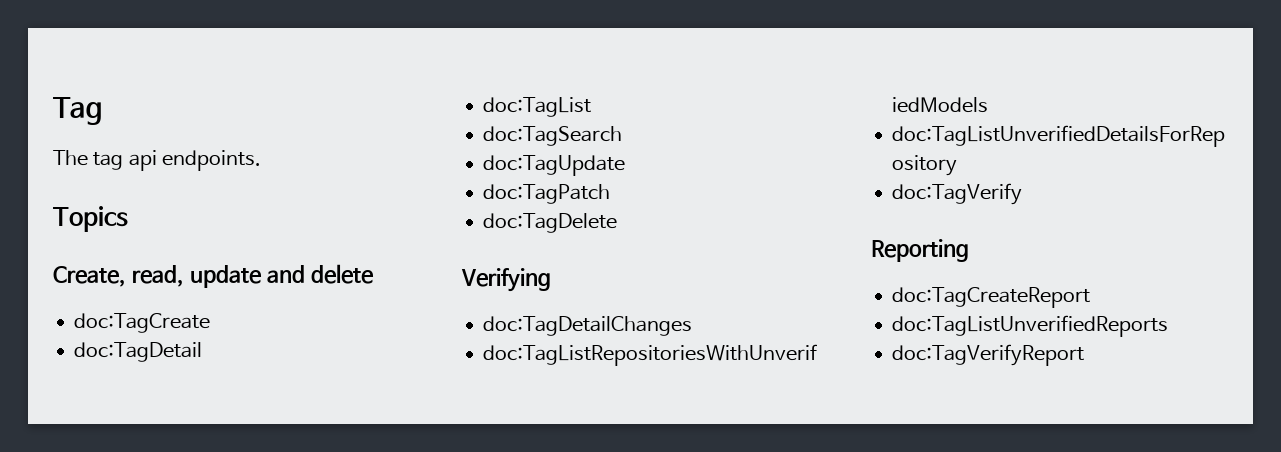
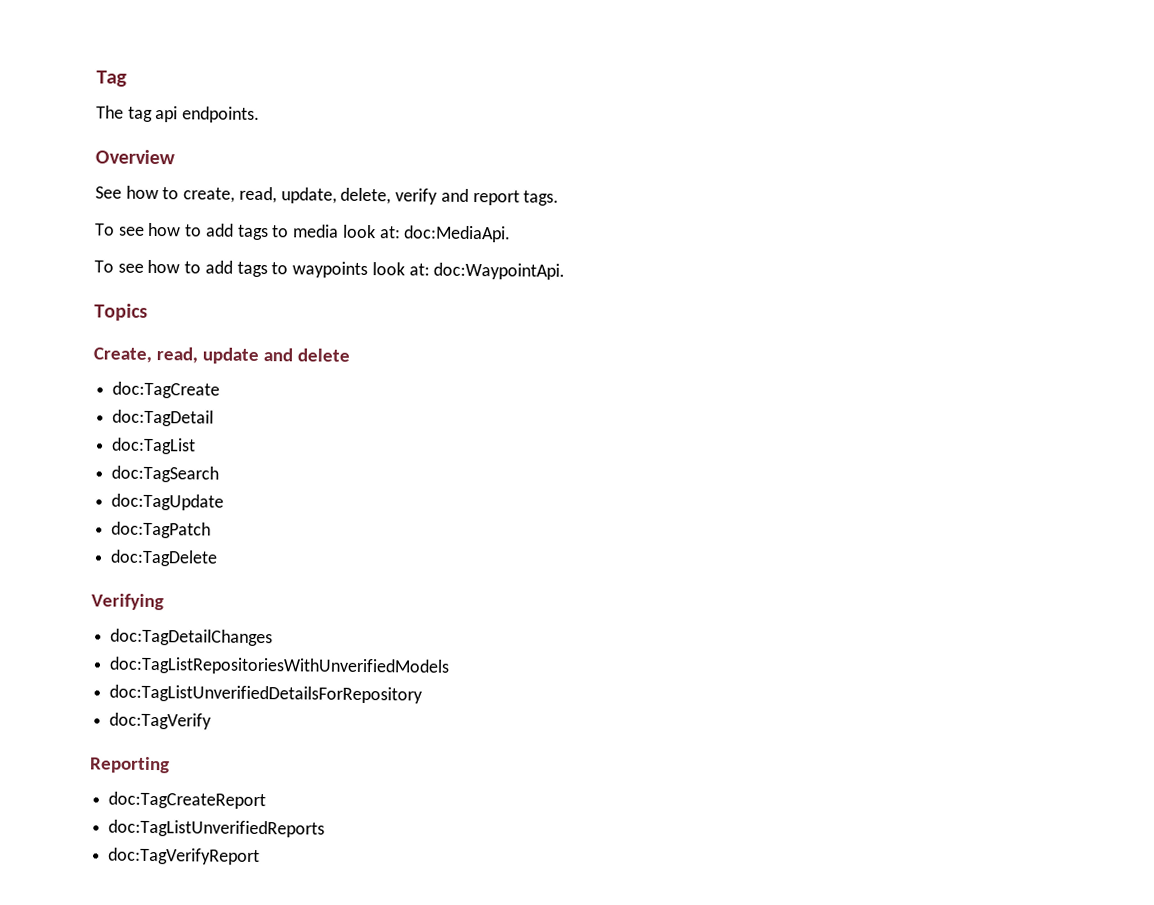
+ Overview
+ See how to create, read, update, delete, verify and report tags.
+ To see how to add tags to media look at: doc:MediaApi.
+ To see how to add tags to waypoints look at: doc:WaypointApi.

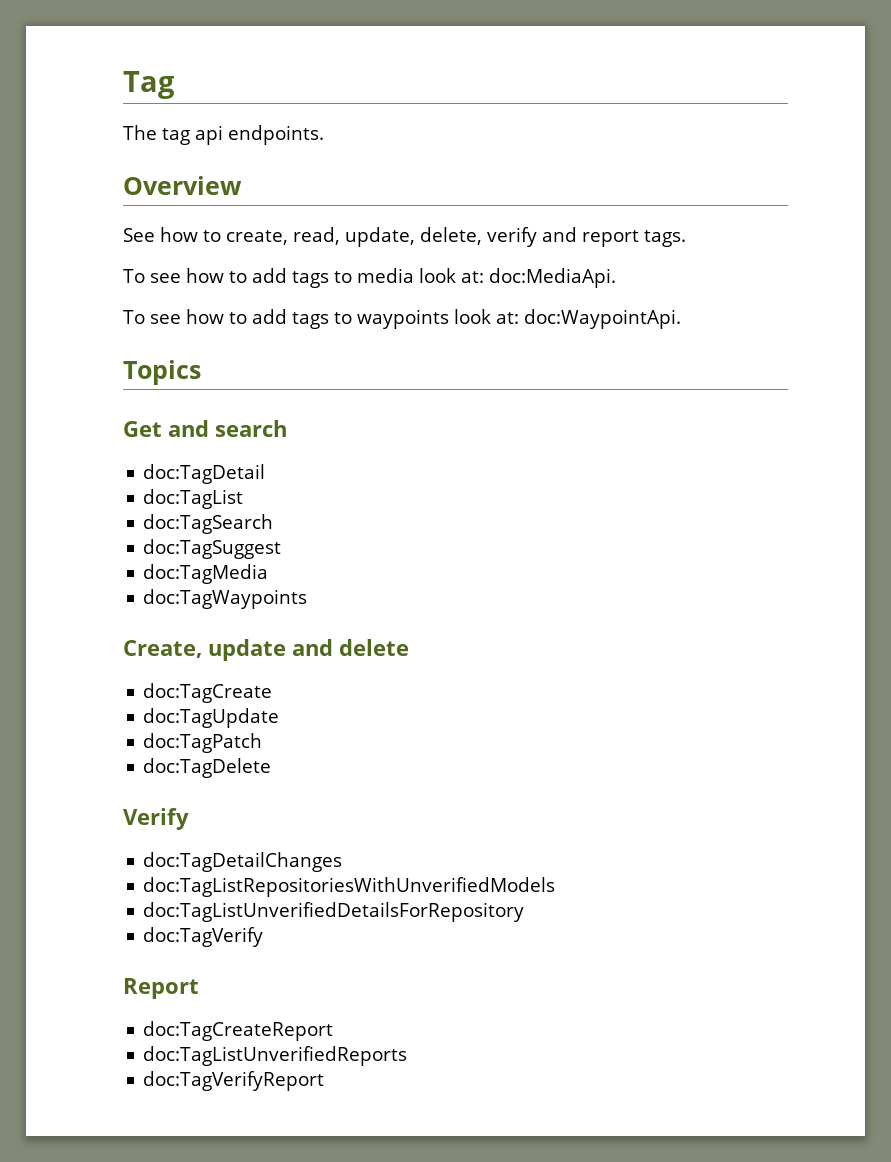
- Create, read, update and delete
- doc:TagCreate
+ Get and search
  doc:TagDetail
  doc:TagList
  doc:TagSearch
+ doc:TagSuggest
+ doc:TagMedia
+ doc:TagWaypoints
+ Create, update and delete
+ doc:TagCreate
- Verifying
+ Verify
- Reporting
+ Report

